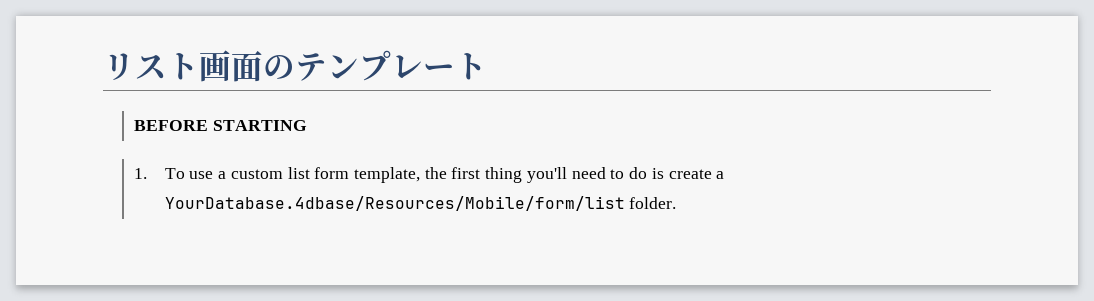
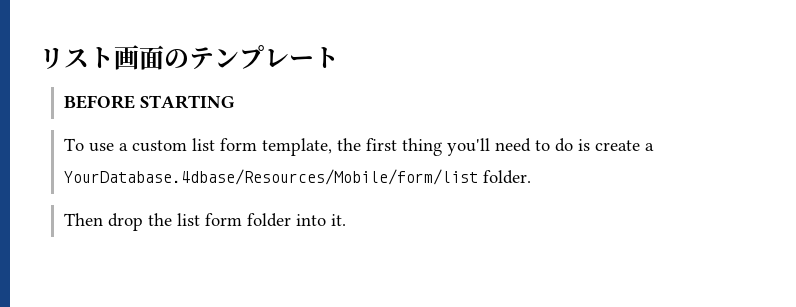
- 1. To use a custom list form template, the first thing you'll need to do is create a YourDatabase.4dbase/Resources/Mobile/form/list folder.
+ To use a custom list form template, the first thing you'll need to do is create a YourDatabase.4dbase/Resources/Mobile/form/list folder.
+ Then drop the list form folder into it.

